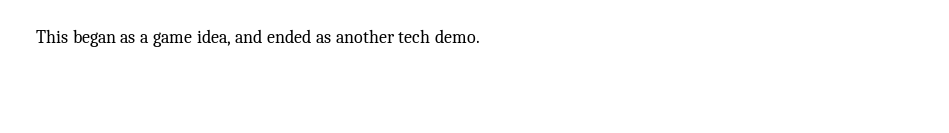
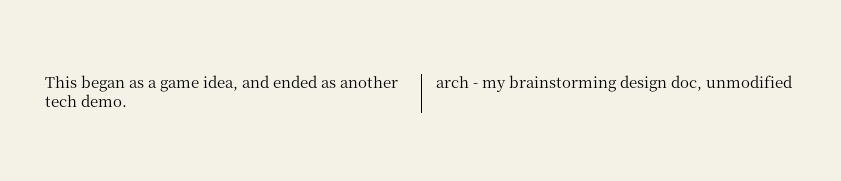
+ arch - my brainstorming design doc, unmodified

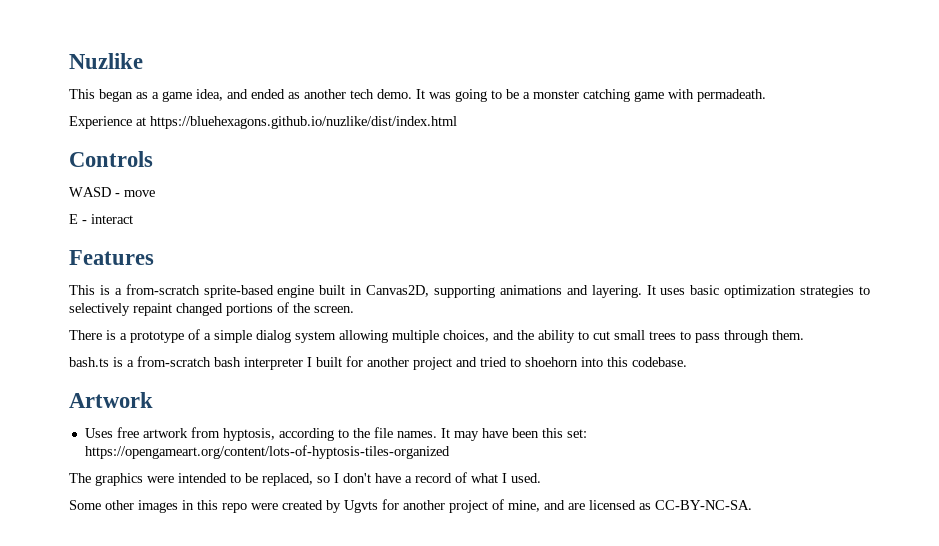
+ Nuzlike
- This began as a game idea, and ended as another tech demo.
- arch - my brainstorming design doc, unmodified
+ This began as a game idea, and ended as another tech demo. It was going to be a monster catching game with permadeath.
+ Experience at https://bluehexagons.github.io/nuzlike/dist/index.html
+ Controls
+ WASD - move
+ E - interact
+ Features
+ This is a from-scratch sprite-based engine built in Canvas2D, supporting animations and layering. It uses basic optimization strategies to selectively repaint changed portions of the screen.
+ There is a prototype of a simple dialog system allowing multiple choices, and the ability to cut small trees to pass through them.
+ bash.ts is a from-scratch bash interpreter I built for another project and tried to shoehorn into this codebase.
+ Artwork
+ Uses free artwork from hyptosis, according to the file names. It may have been this set: https://opengameart.org/content/lots-of-hyptosis-tiles-organized
+ The graphics were intended to be replaced, so I don't have a record of what I used.
+ Some other images in this repo were created by Ugvts for another project of mine, and are licensed as CC-BY-NC-SA.

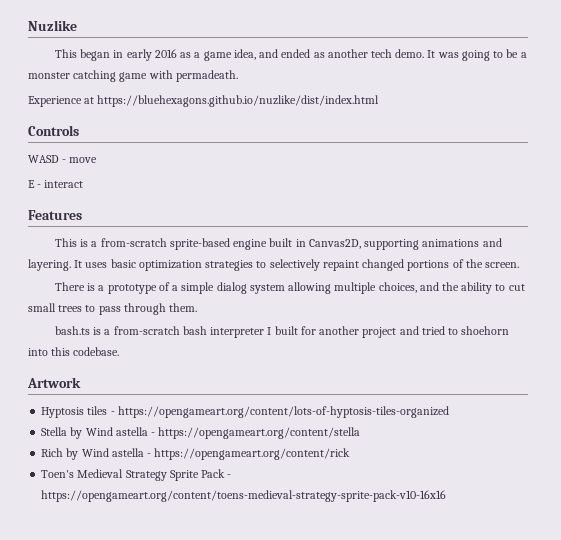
- This began as a game idea, and ended as another tech demo.
+ This began in early 2016 as a game idea, and ended as another tech demo.
- Uses free artwork from hyptosis, according to the file names. It may have been this set: https://opengameart.org/content/lots-of-hyptosis-tiles-organized
- The graphics were intended to be replaced, so I don't have a record of what I used.
- Some other images in this repo were created by Ugvts for another project of mine, and are licensed as CC-BY-NC-SA.
+ Hyptosis tiles - https://opengameart.org/content/lots-of-hyptosis-tiles-organized
+ Stella by Wind astella - https://opengameart.org/content/stella
+ Rich by Wind astella - https://opengameart.org/content/rick
+ Toen's Medieval Strategy Sprite Pack - https://opengameart.org/content/toens-medieval-strategy-sprite-pack-v10-16x16

